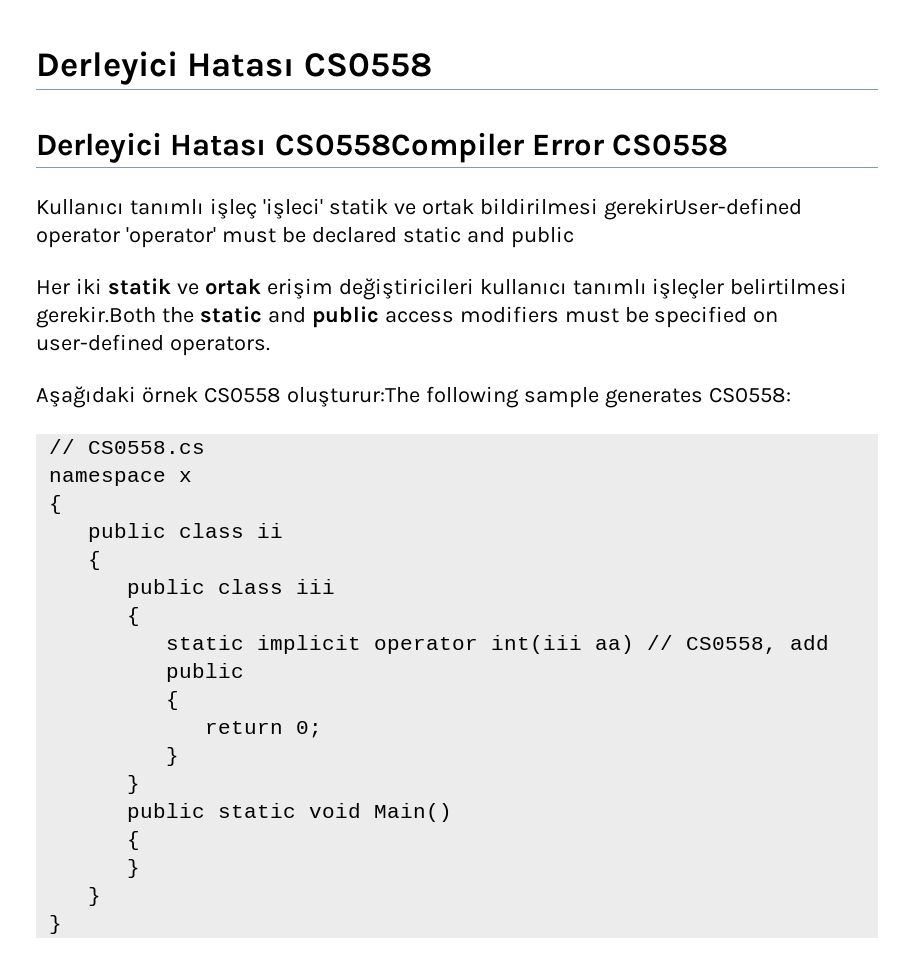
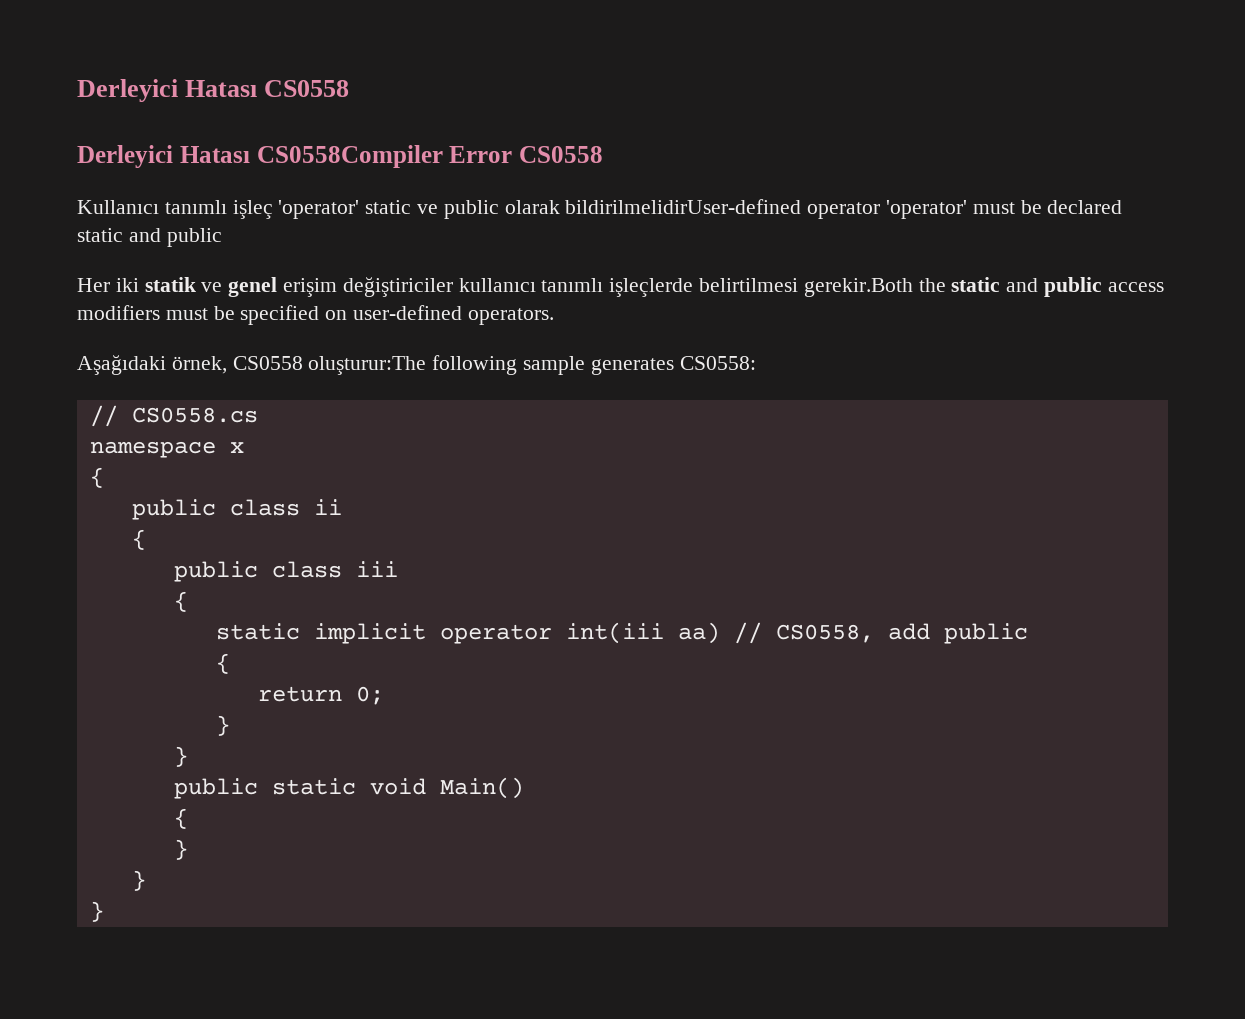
- Kullanıcı tanımlı işleç 'işleci' statik ve ortak bildirilmesi gerekirUser-defined operator 'operator' must be declared static and public
+ Kullanıcı tanımlı işleç 'operator' static ve public olarak bildirilmelidirUser-defined operator 'operator' must be declared static and public
- Her iki statik ve ortak erişim değiştiricileri kullanıcı tanımlı işleçler belirtilmesi gerekir.Both the static and public access modifiers must be specified on user-defined operators.
+ Her iki statik ve genel erişim değiştiriciler kullanıcı tanımlı işleçlerde belirtilmesi gerekir.Both the static and public access modifiers must be specified on user-defined operators.
- Aşağıdaki örnek CS0558 oluşturur:The following sample generates CS0558:
+ Aşağıdaki örnek, CS0558 oluşturur:The following sample generates CS0558:

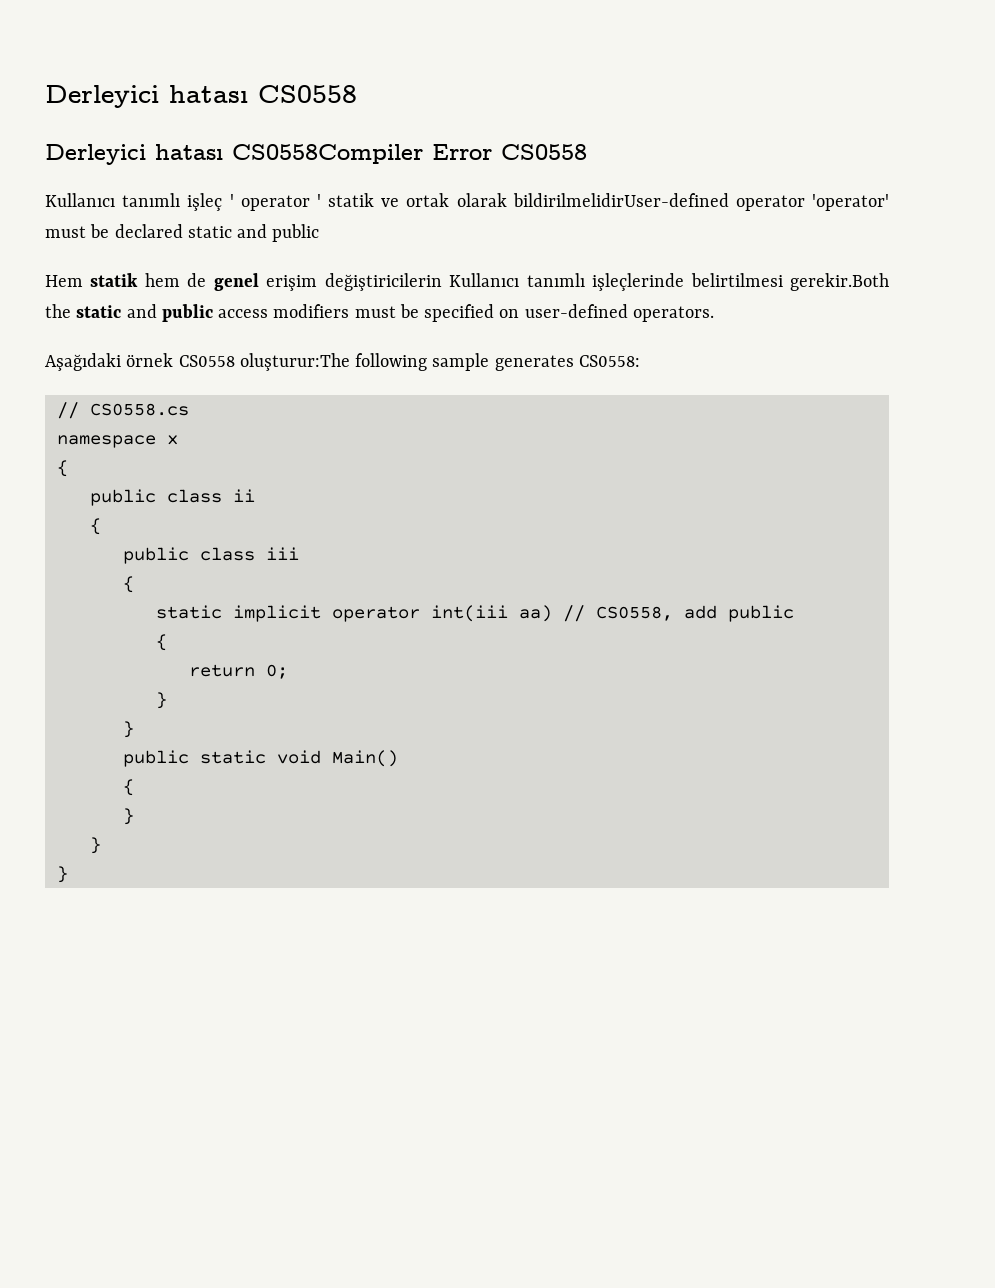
- Derleyici Hatası CS0558
+ Derleyici hatası CS0558
- Derleyici Hatası CS0558Compiler Error CS0558
+ Derleyici hatası CS0558Compiler Error CS0558
- Kullanıcı tanımlı işleç 'operator' static ve public olarak bildirilmelidirUser-defined operator 'operator' must be declared static and public
+ Kullanıcı tanımlı işleç ' operator ' statik ve ortak olarak bildirilmelidirUser-defined operator 'operator' must be declared static and public
- Her iki statik ve genel erişim değiştiriciler kullanıcı tanımlı işleçlerde belirtilmesi gerekir.Both the static and public access modifiers must be specified on user-defined operators.
+ Hem statik hem de genel erişim değiştiricilerin Kullanıcı tanımlı işleçlerinde belirtilmesi gerekir.Both the static and public access modifiers must be specified on user-defined operators.
- Aşağıdaki örnek, CS0558 oluşturur:The following sample generates CS0558:
+ Aşağıdaki örnek CS0558 oluşturur:The following sample generates CS0558:

